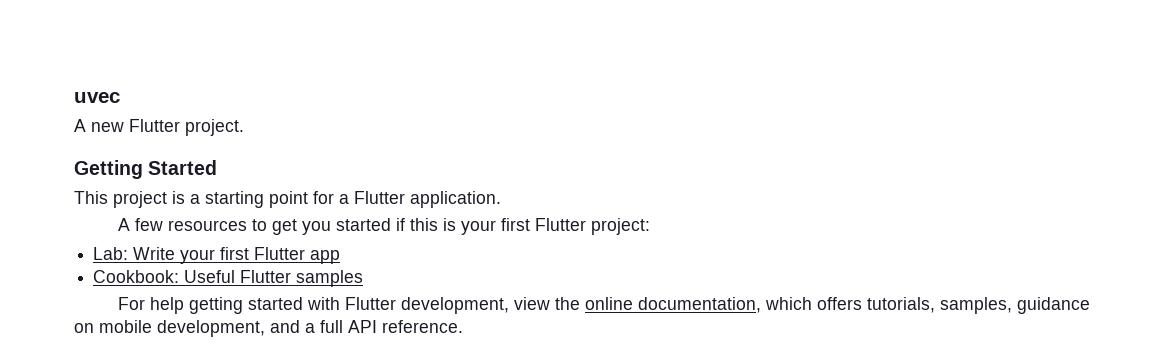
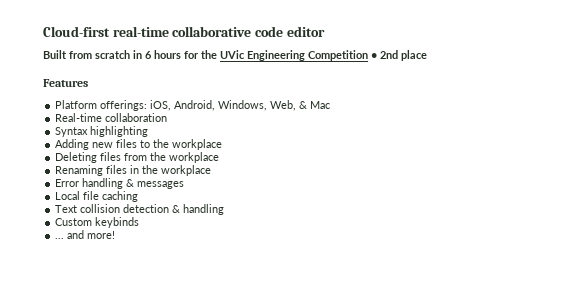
- uvec
- A new Flutter project.
- Getting Started
- This project is a starting point for a Flutter application.
- A few resources to get you started if this is your first Flutter project:
- Lab: Write your first Flutter app
- Cookbook: Useful Flutter samples
- For help getting started with Flutter development, view the online documentation, which offers tutorials, samples, guidance on mobile development, and a full API reference.
+ Cloud-first real-time collaborative code editor
+ Built from scratch in 6 hours for the UVic Engineering Competition • 2nd place
+ Features
+ Platform offerings: iOS, Android, Windows, Web, & Mac
+ Real-time collaboration
+ Syntax highlighting
+ Adding new files to the workplace
+ Deleting files from the workplace
+ Renaming files in the workplace
+ Error handling & messages
+ Local file caching
+ Text collision detection & handling
+ Custom keybinds
+ ... and more!

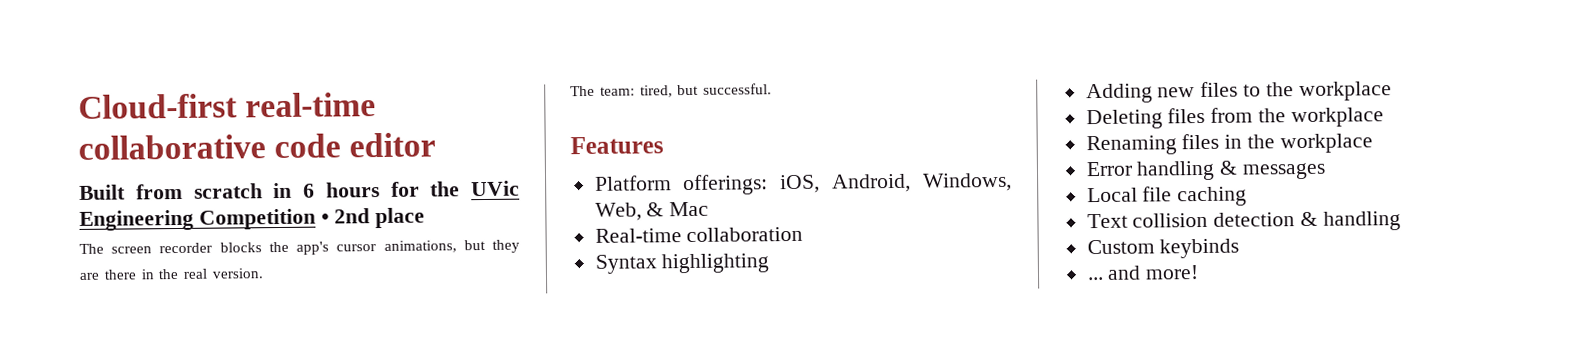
+ The screen recorder blocks the app's cursor animations, but they are there in the real version.
+ The team: tired, but successful.

